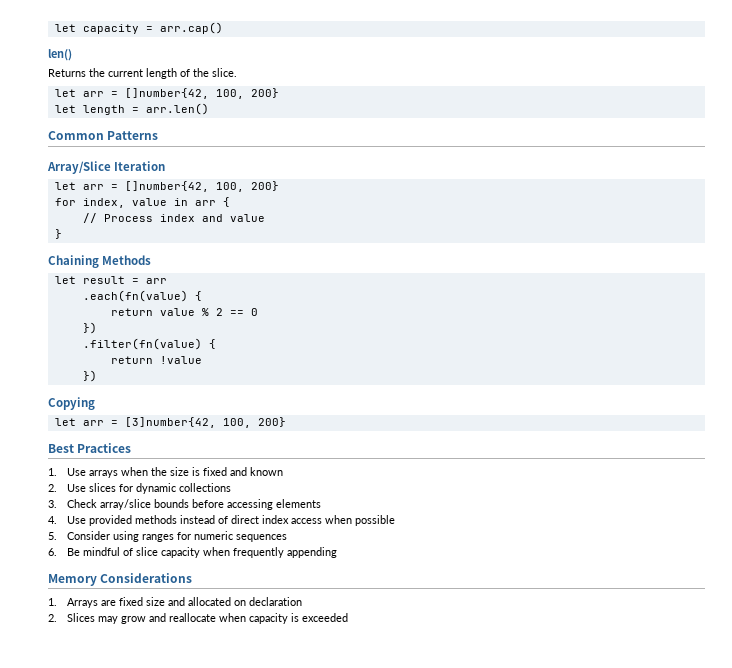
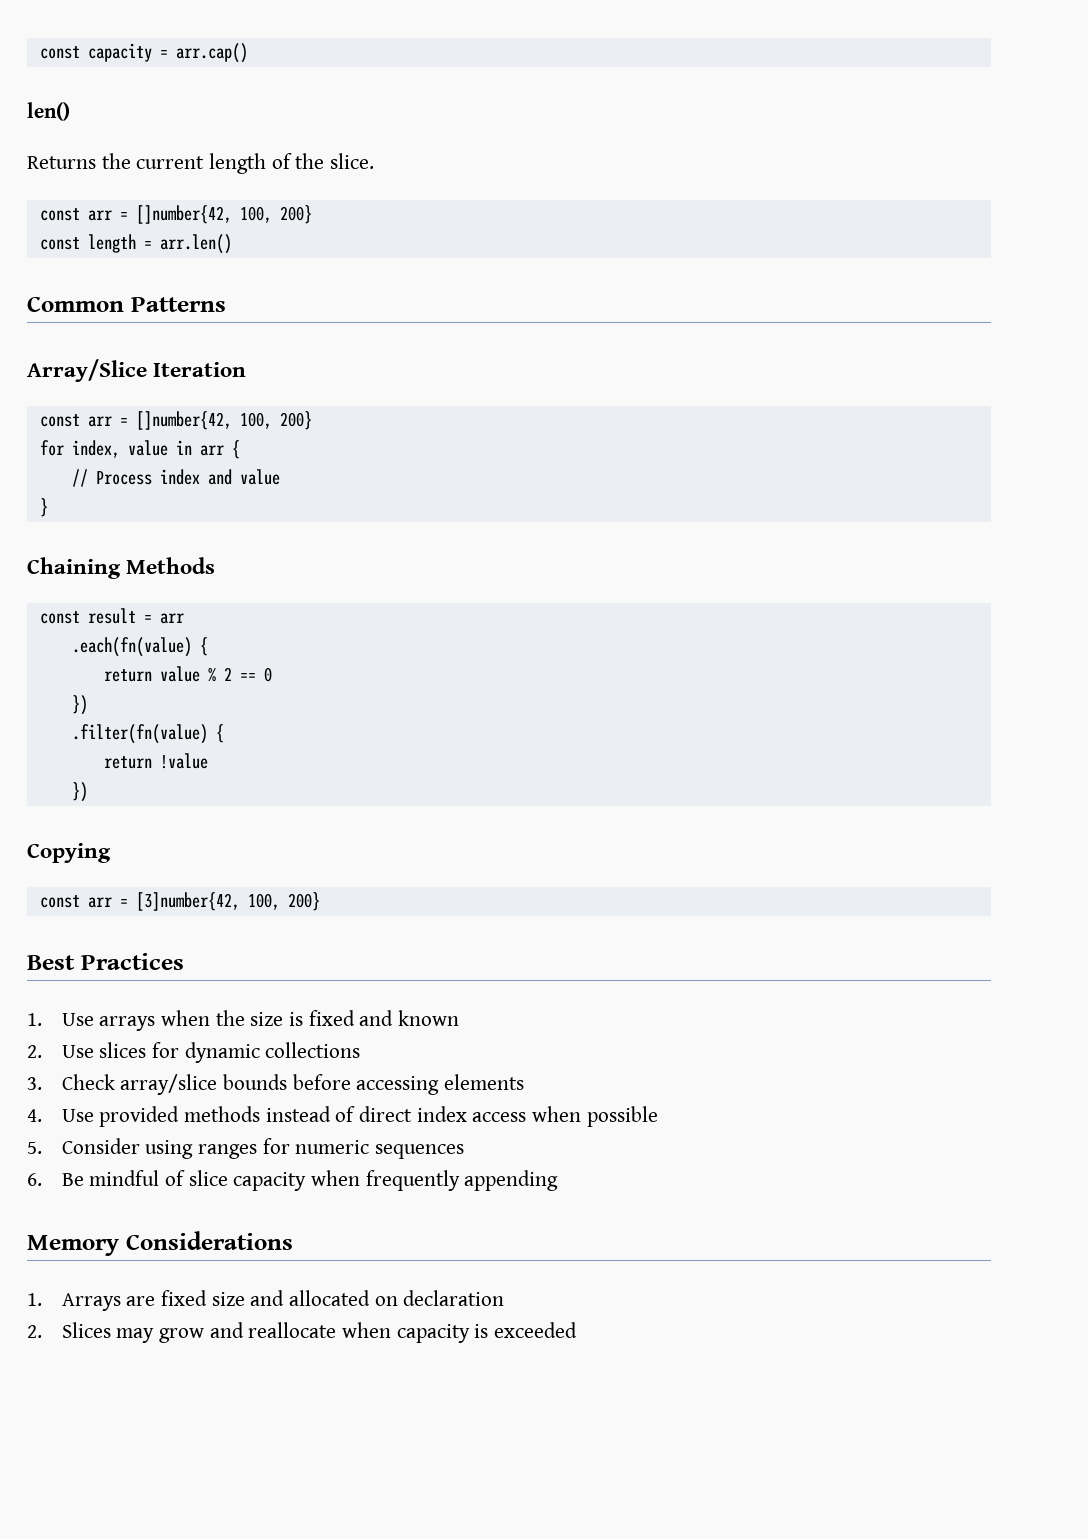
- let capacity = arr.cap()
+ const capacity = arr.cap()
  Returns the current length of the slice.
- let arr = []number{42, 100, 200}
- let length = arr.len()
+ const arr = []number{42, 100, 200}
+ const length = arr.len()
  Array/Slice Iteration
- let arr = []number{42, 100, 200}
+ const arr = []number{42, 100, 200}
- let result = arr
+ const result = arr
- let arr = [3]number{42, 100, 200}
+ const arr = [3]number{42, 100, 200}

